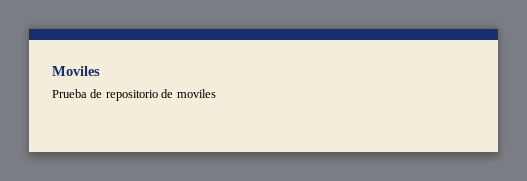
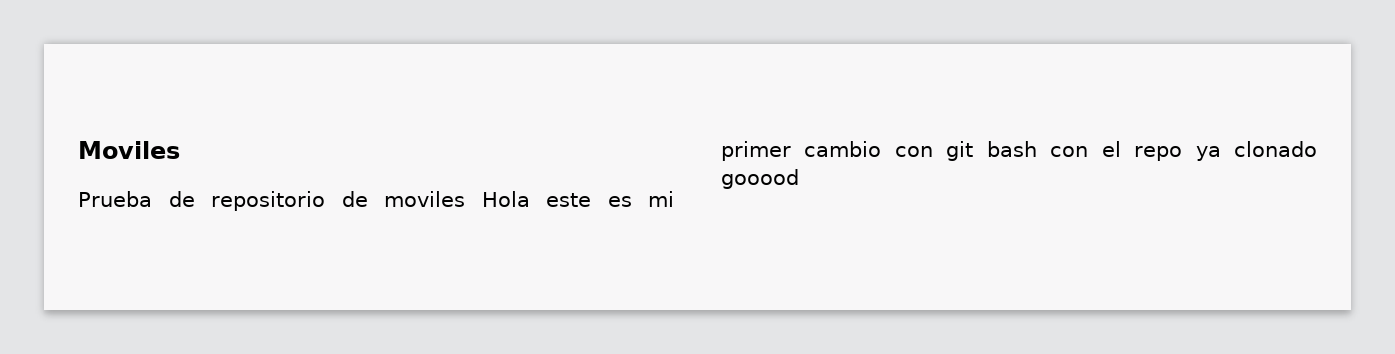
- Prueba de repositorio de moviles
+ Prueba de repositorio de moviles Hola este es mi primer cambio con git bash con el repo ya clonado gooood

